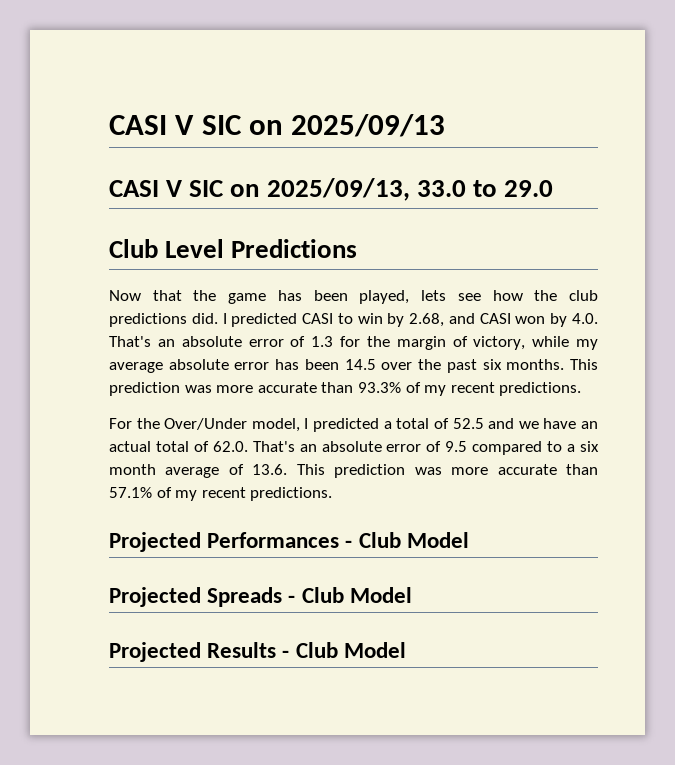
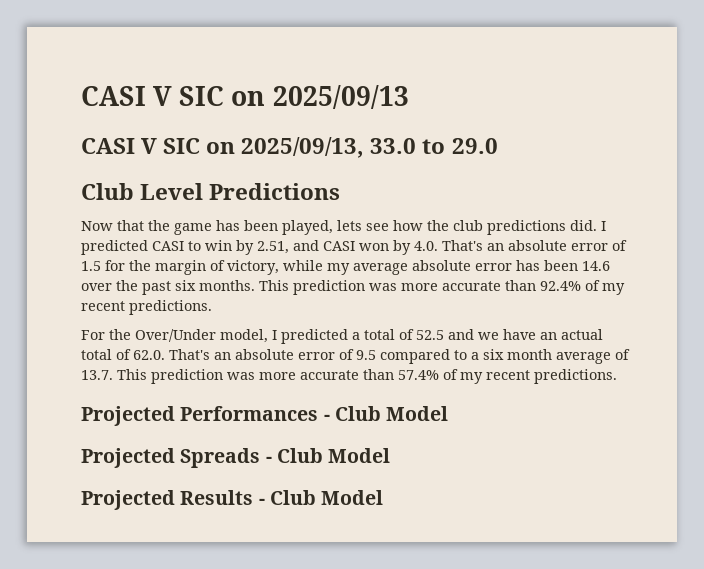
- I predicted CASI to win by 2.68, and CASI won by 4.0. That's an absolute error of 1.3 for the margin of victory, while my average absolute error has been 14.5 over the past six months.
+ I predicted CASI to win by 2.51, and CASI won by 4.0. That's an absolute error of 1.5 for the margin of victory, while my average absolute error has been 14.6 over the past six months.
- This prediction was more accurate than 93.3% of my recent predictions.
+ This prediction was more accurate than 92.4% of my recent predictions.
- For the Over/Under model, I predicted a total of 52.5 and we have an actual total of 62.0. That's an absolute error of 9.5 compared to a six month average of 13.6. This prediction was more accurate than 57.1% of my recent predictions.
+ For the Over/Under model, I predicted a total of 52.5 and we have an actual total of 62.0. That's an absolute error of 9.5 compared to a six month average of 13.7. This prediction was more accurate than 57.4% of my recent predictions.

